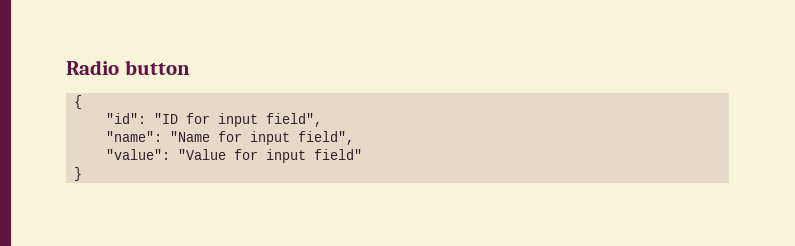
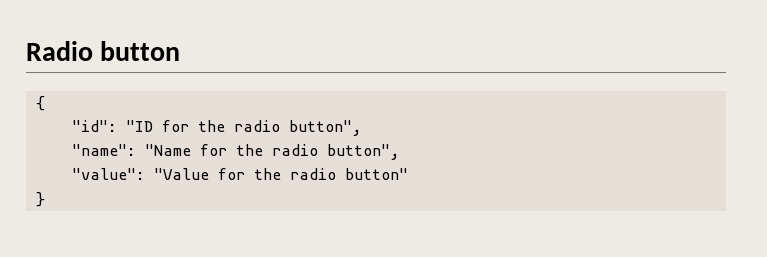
- "id": "ID for input field",
+ "id": "ID for the radio button",
- "name": "Name for input field",
+ "name": "Name for the radio button",
- "value": "Value for input field"
+ "value": "Value for the radio button"

